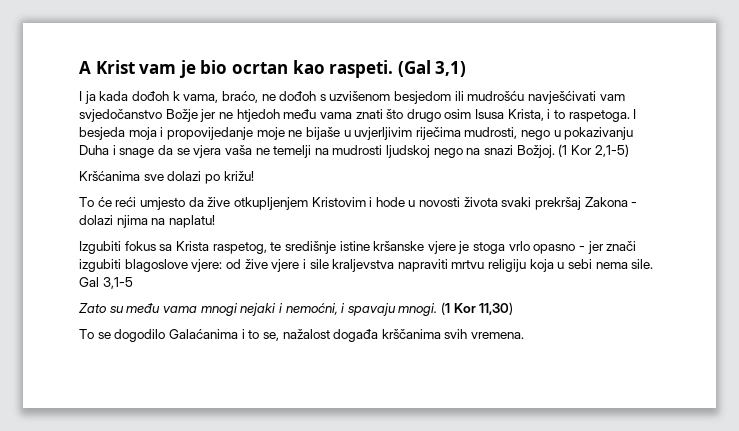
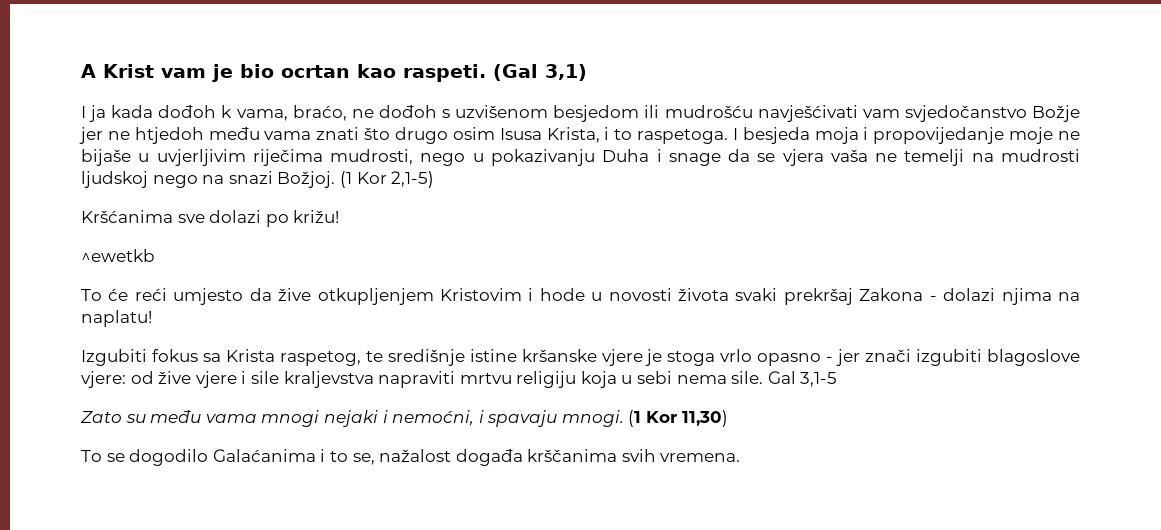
+ ^ewetkb

